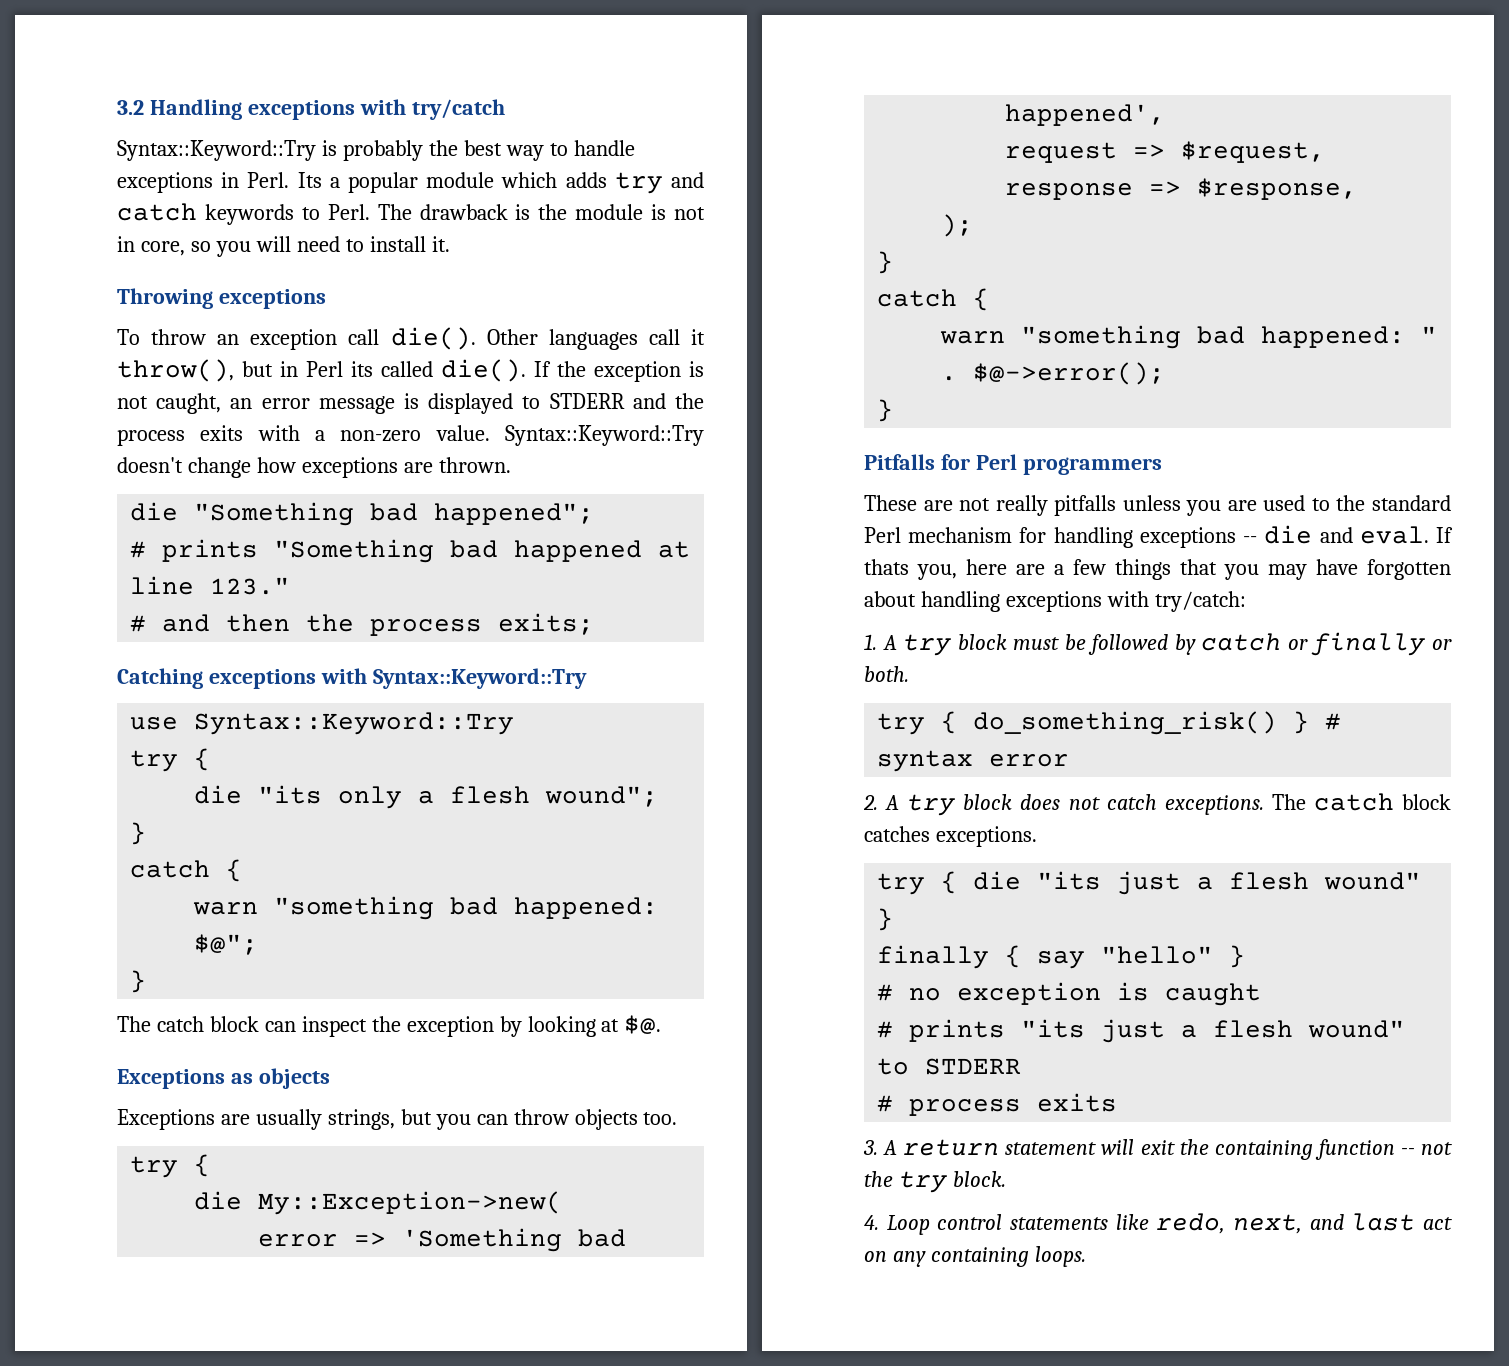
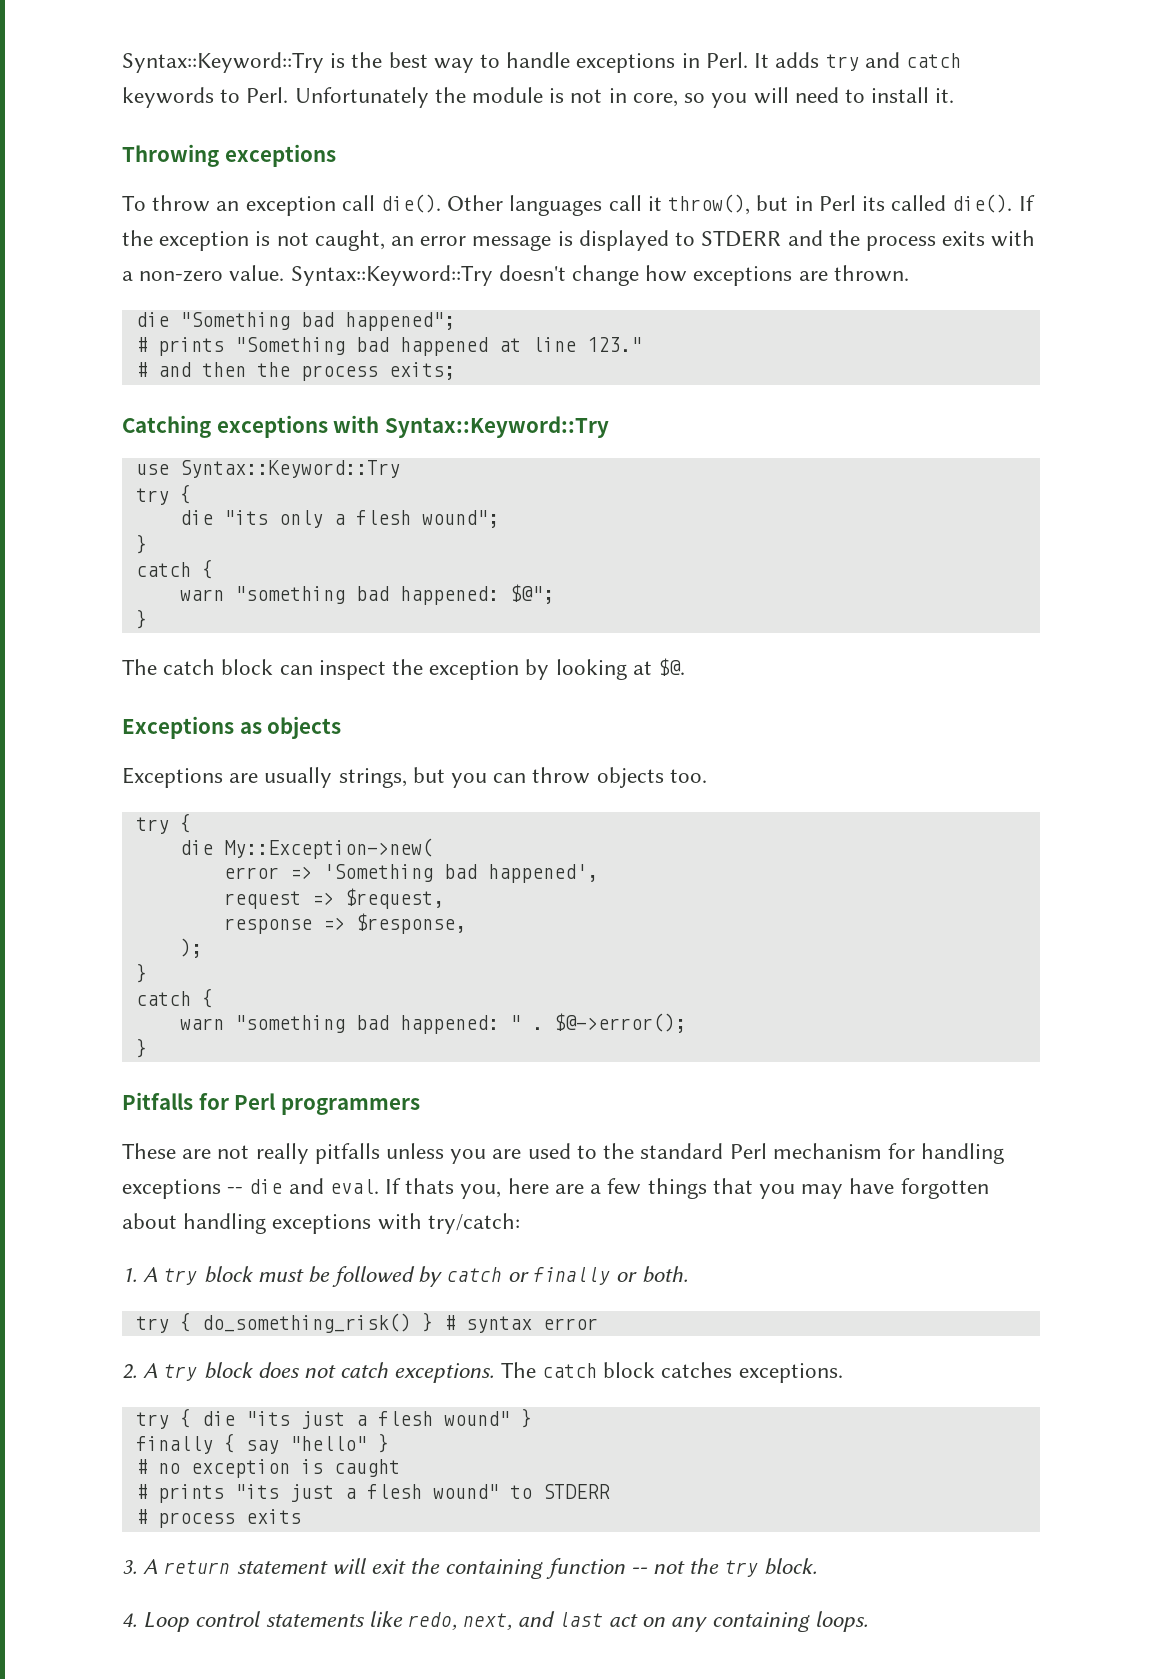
- 3.2 Handling exceptions with try/catch
- Syntax::Keyword::Try is probably the best way to handle exceptions in Perl.
+ Syntax::Keyword::Try is the best way to handle exceptions in Perl.
- Its a popular module which adds try and catch keywords to Perl.
+ It adds try and catch keywords to Perl.
- The drawback is the module is not in core, so you will need to install it.
+ Unfortunately the module is not in core, so you will need to install it.

